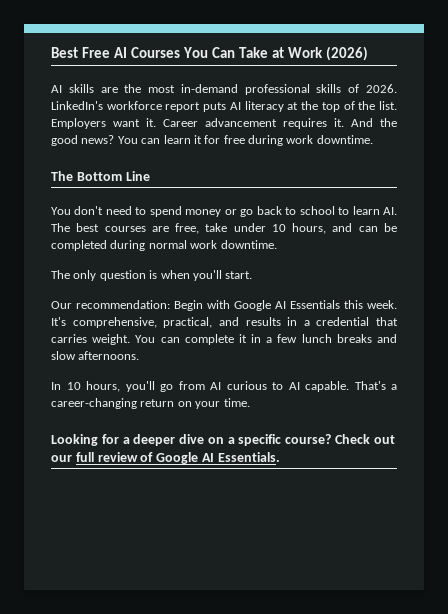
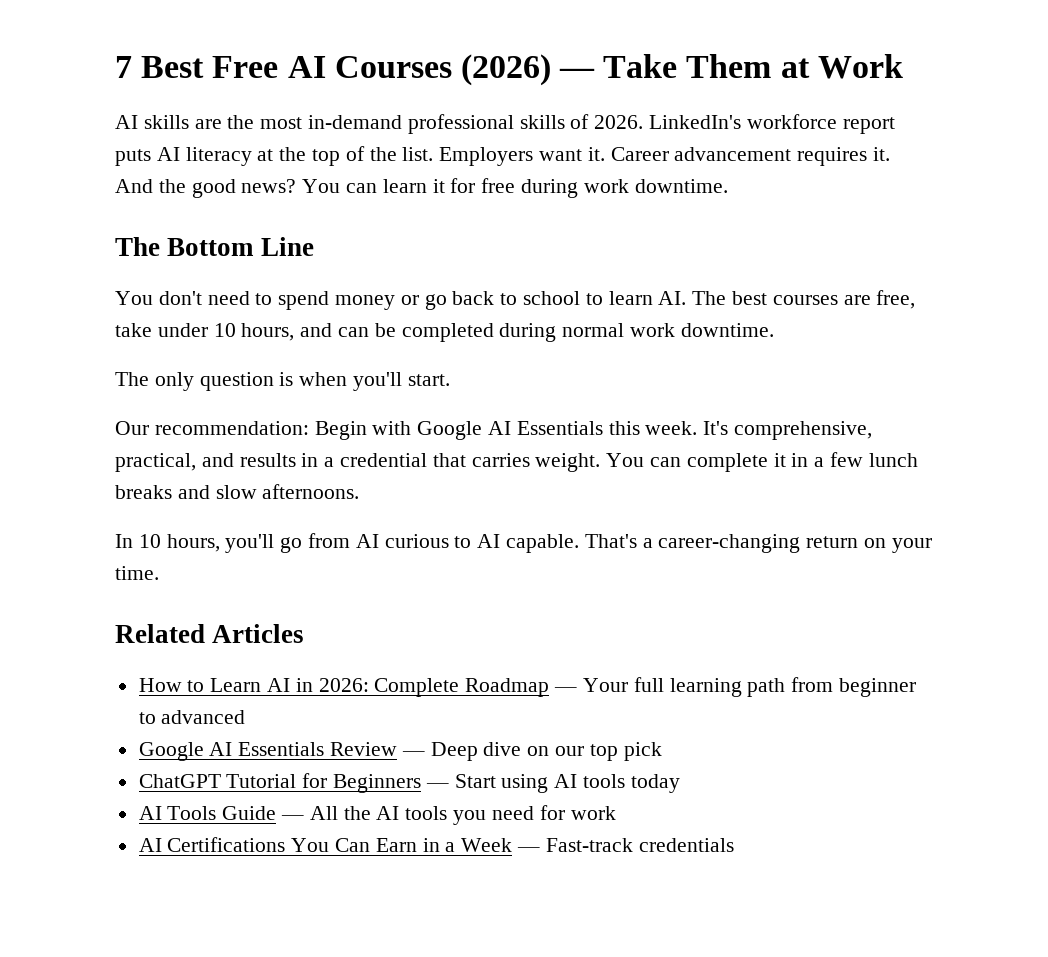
- Best Free AI Courses You Can Take at Work (2026)
+ 7 Best Free AI Courses (2026) — Take Them at Work
- Looking for a deeper dive on a specific course? Check out our full review of Google AI Essentials.
+ Related Articles
+ How to Learn AI in 2026: Complete Roadmap — Your full learning path from beginner to advanced
+ Google AI Essentials Review — Deep dive on our top pick
+ ChatGPT Tutorial for Beginners — Start using AI tools today
+ AI Tools Guide — All the AI tools you need for work
+ AI Certifications You Can Earn in a Week — Fast-track credentials

